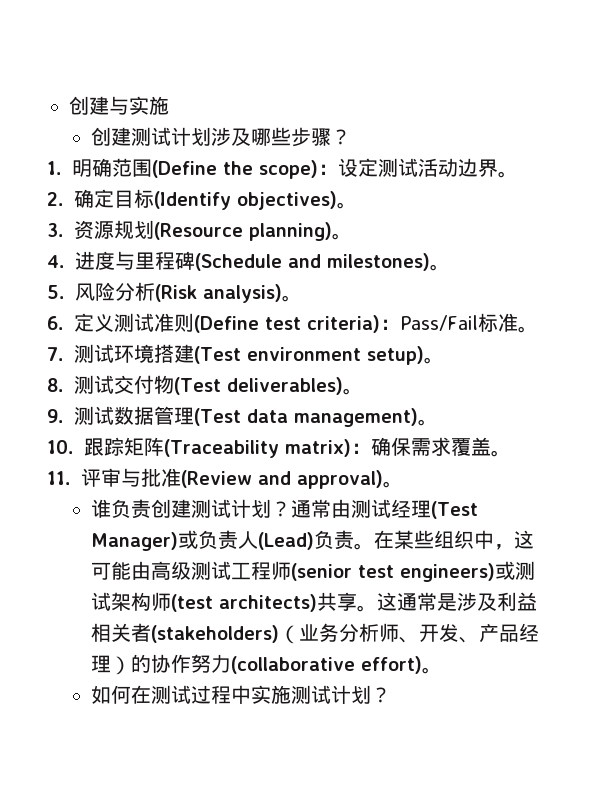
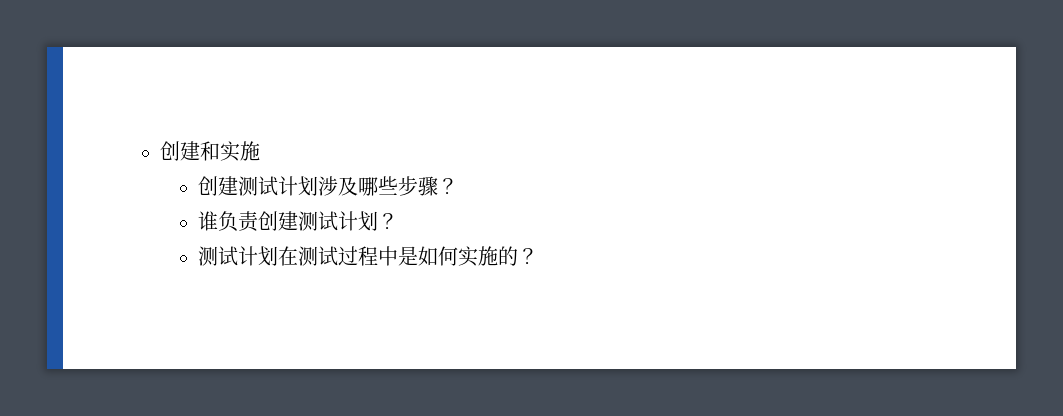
- 创建与实施
+ 创建和实施
- 1.明确范围(Define the scope)：设定测试活动边界。
- 2.确定目标(Identify objectives)。
- 3.资源规划(Resource planning)。
- 4.进度与里程碑(Schedule and milestones)。
- 5.风险分析(Risk analysis)。
- 6.定义测试准则(Define test criteria)：Pass/Fail标准。
- 7.测试环境搭建(Test environment setup)。
- 8.测试交付物(Test deliverables)。
- 9.测试数据管理(Test data management)。
- 10.跟踪矩阵(Traceability matrix)：确保需求覆盖。
- 11.评审与批准(Review and approval)。
- 谁负责创建测试计划？通常由测试经理(Test Manager)或负责人(Lead)负责。在某些组织中，这可能由高级测试工程师(senior test engineers)或测试架构师(test architects)共享。这通常是涉及利益相关者(stakeholders)（业务分析师、开发、产品经理）的协作努力(collaborative effort)。
- 如何在测试过程中实施测试计划？
+ 谁负责创建测试计划？
+ 测试计划在测试过程中是如何实施的？

